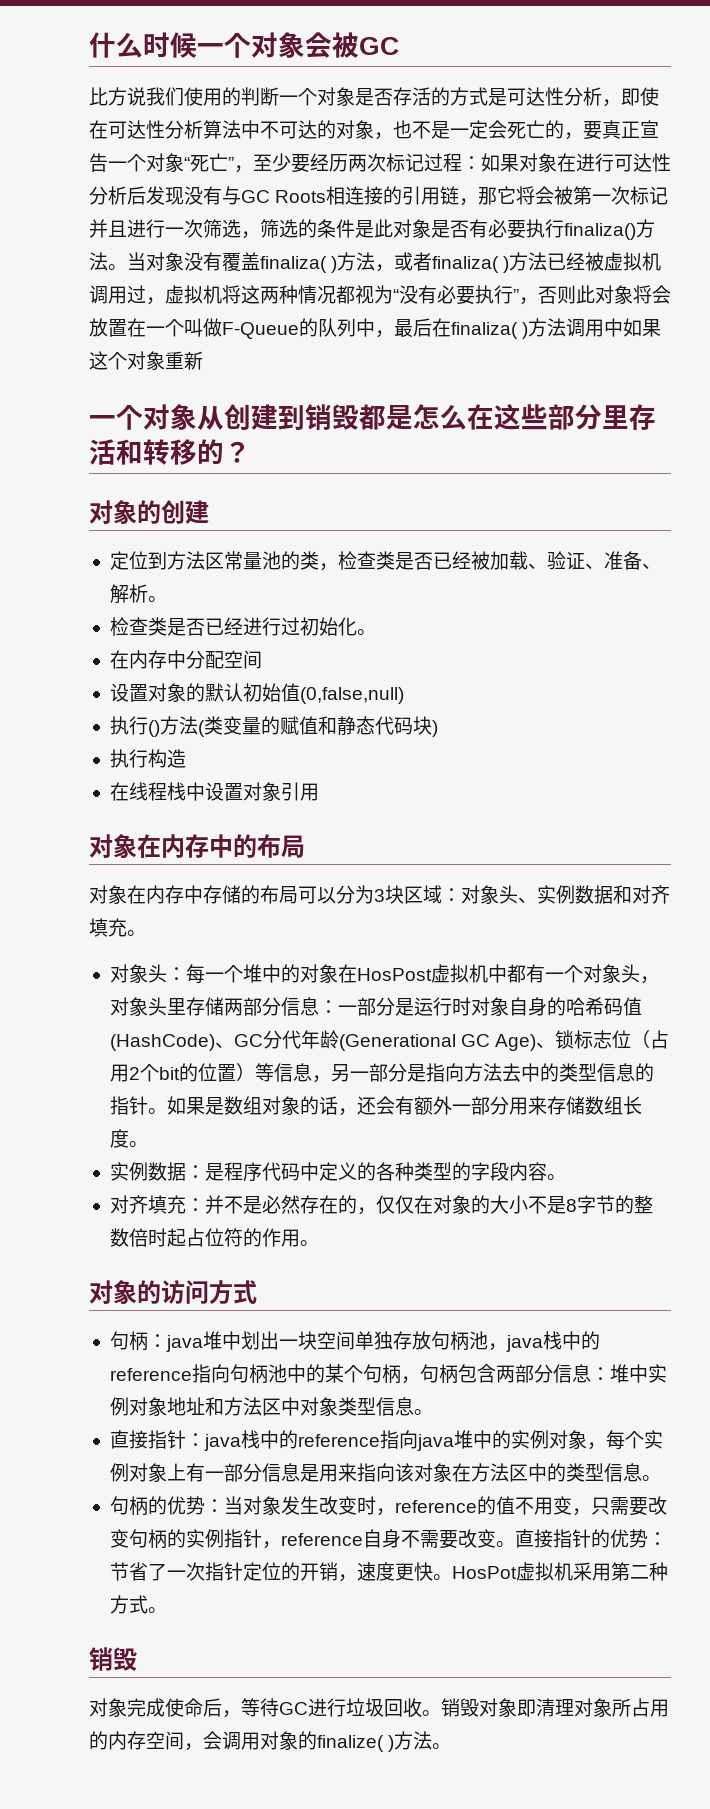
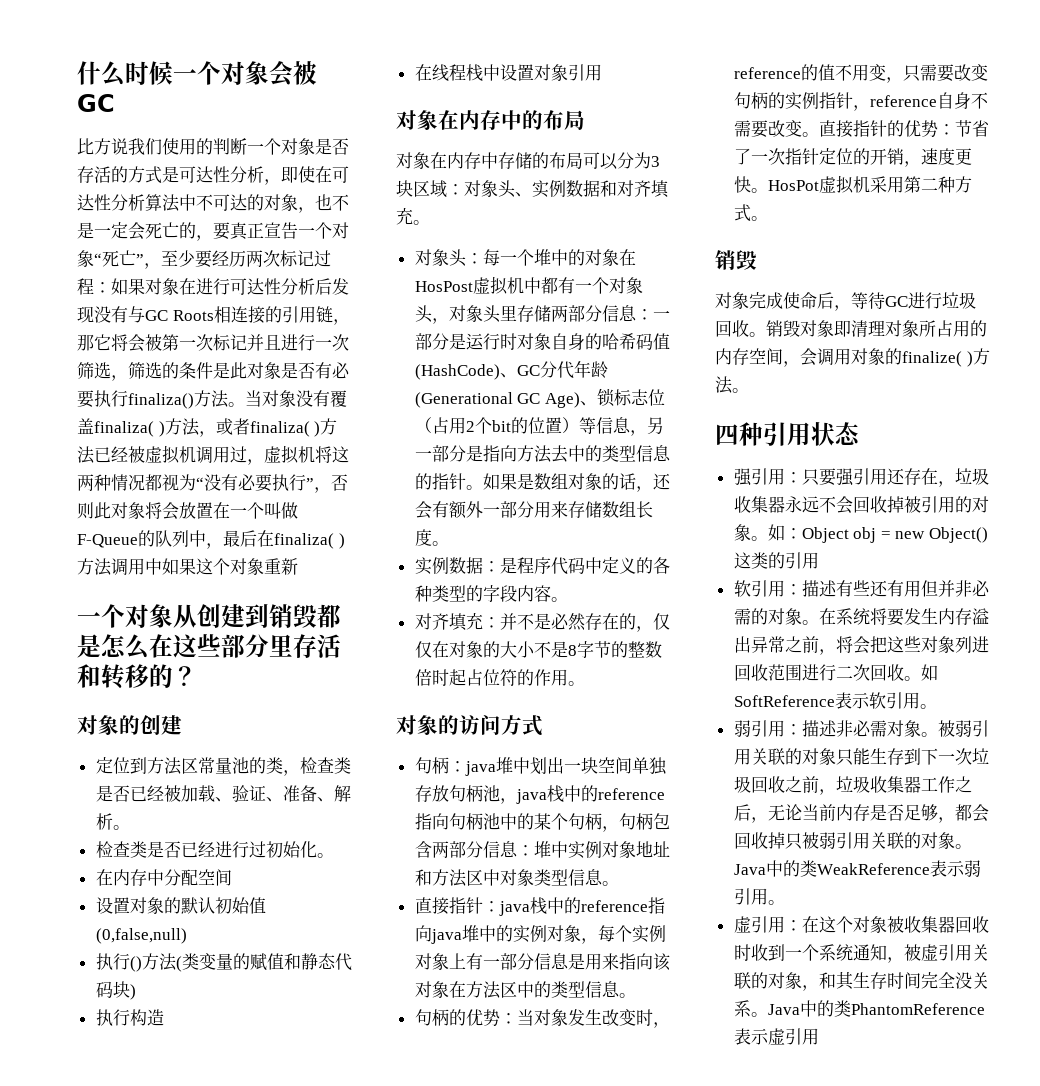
+ 四种引用状态
+ 强引用：只要强引用还存在，垃圾收集器永远不会回收掉被引用的对象。如：Object obj = new Object()这类的引用
+ 软引用：描述有些还有用但并非必需的对象。在系统将要发生内存溢出异常之前，将会把这些对象列进回收范围进行二次回收。如SoftReference表示软引用。
+ 弱引用：描述非必需对象。被弱引用关联的对象只能生存到下一次垃圾回收之前，垃圾收集器工作之后，无论当前内存是否足够，都会回收掉只被弱引用关联的对象。Java中的类WeakReference表示弱引用。
+ 虚引用：在这个对象被收集器回收时收到一个系统通知，被虚引用关联的对象，和其生存时间完全没关系。Java中的类PhantomReference表示虚引用

